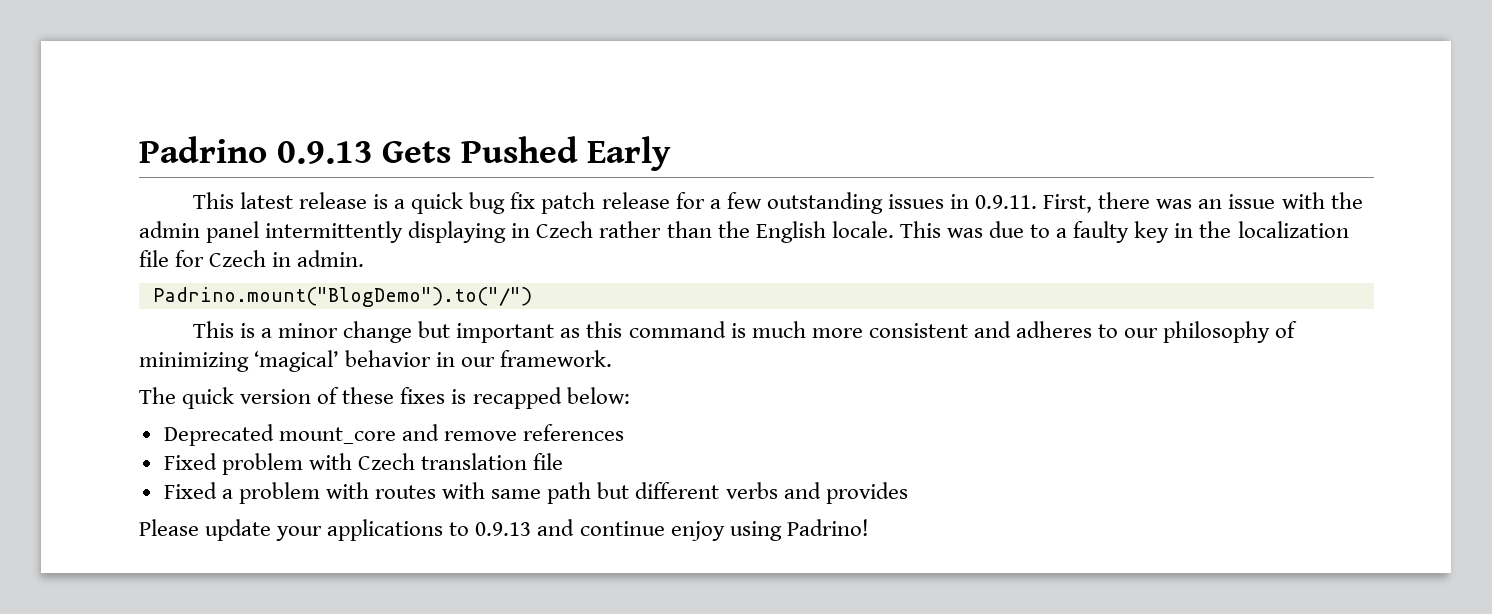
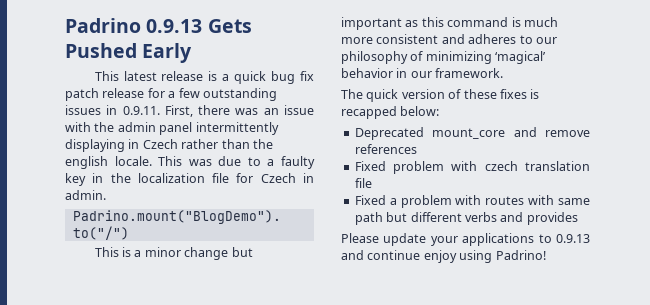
- This latest release is a quick bug fix patch release for a few outstanding issues in 0.9.11. First, there was an issue with the admin panel intermittently displaying in Czech rather than the English locale.
+ This latest release is a quick bug fix patch release for a few outstanding issues in 0.9.11. First, there was an issue with the admin panel intermittently displaying in Czech rather than the english locale.
- Fixed problem with Czech translation file
+ Fixed problem with czech translation file

